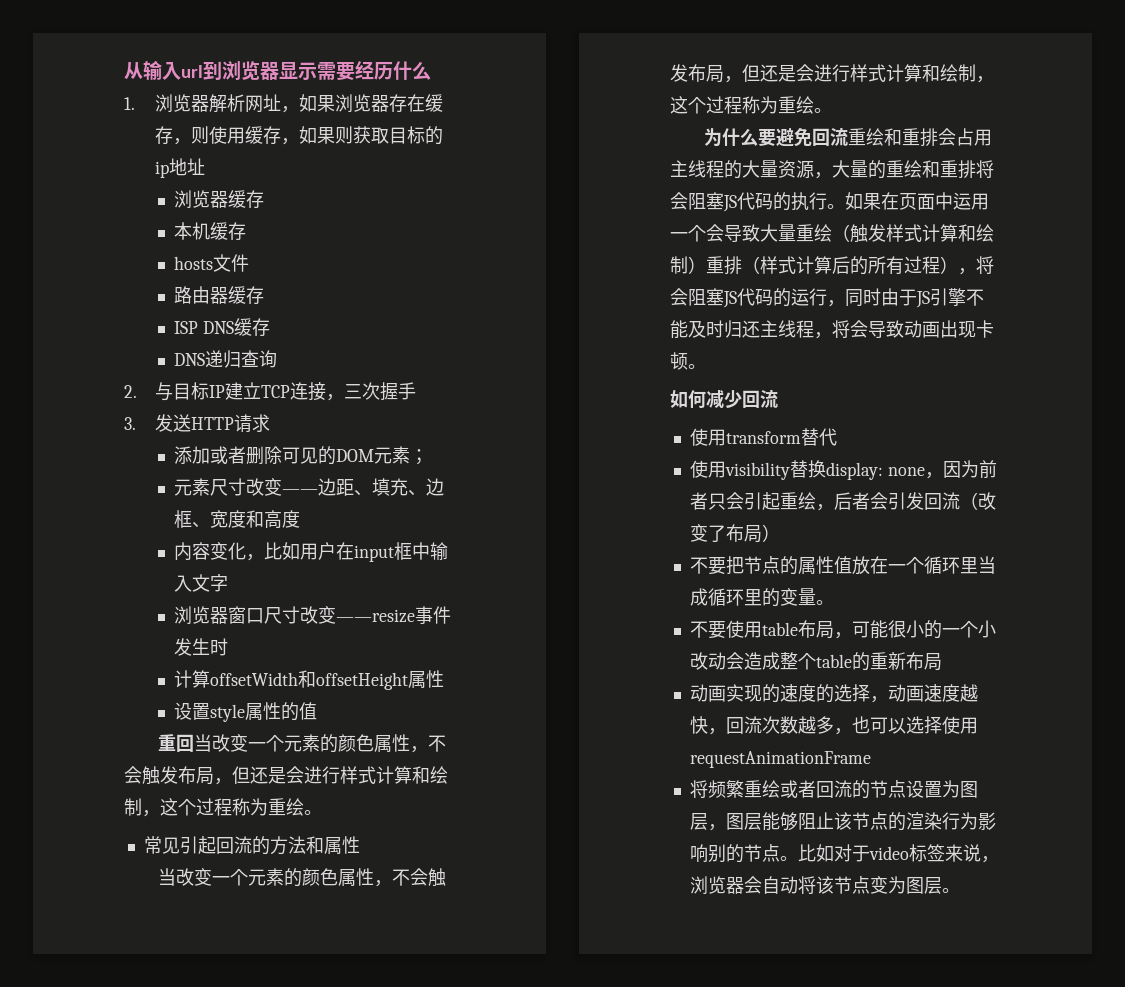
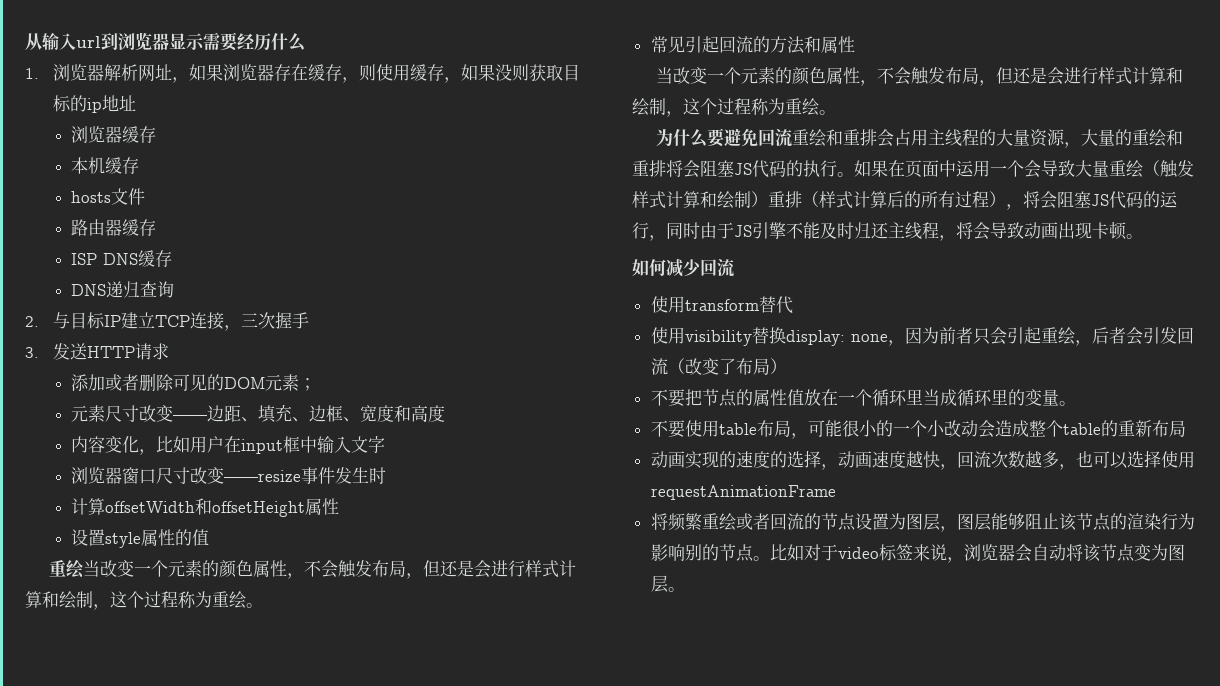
- 1.浏览器解析网址，如果浏览器存在缓存，则使用缓存，如果则获取目标的ip地址
+ 1.浏览器解析网址，如果浏览器存在缓存，则使用缓存，如果没则获取目标的ip地址
- 重回当改变一个元素的颜色属性，不会触发布局，但还是会进行样式计算和绘制，这个过程称为重绘。
+ 重绘当改变一个元素的颜色属性，不会触发布局，但还是会进行样式计算和绘制，这个过程称为重绘。

